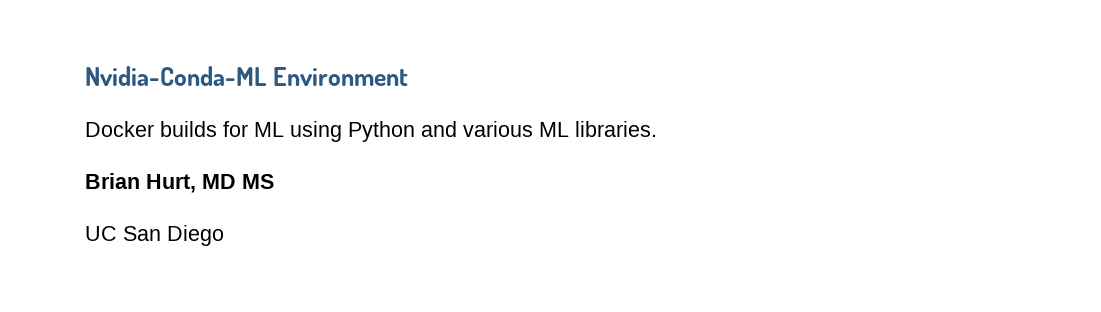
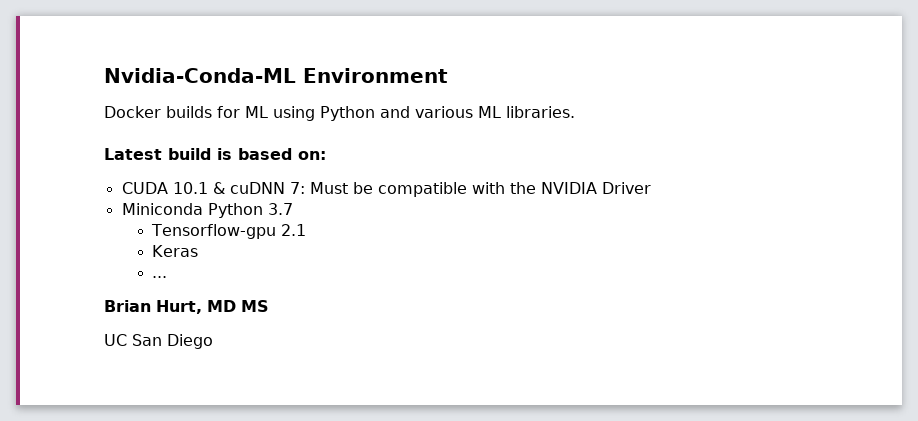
+ Latest build is based on:
+ CUDA 10.1 & cuDNN 7: Must be compatible with the NVIDIA Driver
+ Miniconda Python 3.7
+ Tensorflow-gpu 2.1
+ Keras
+ ...

